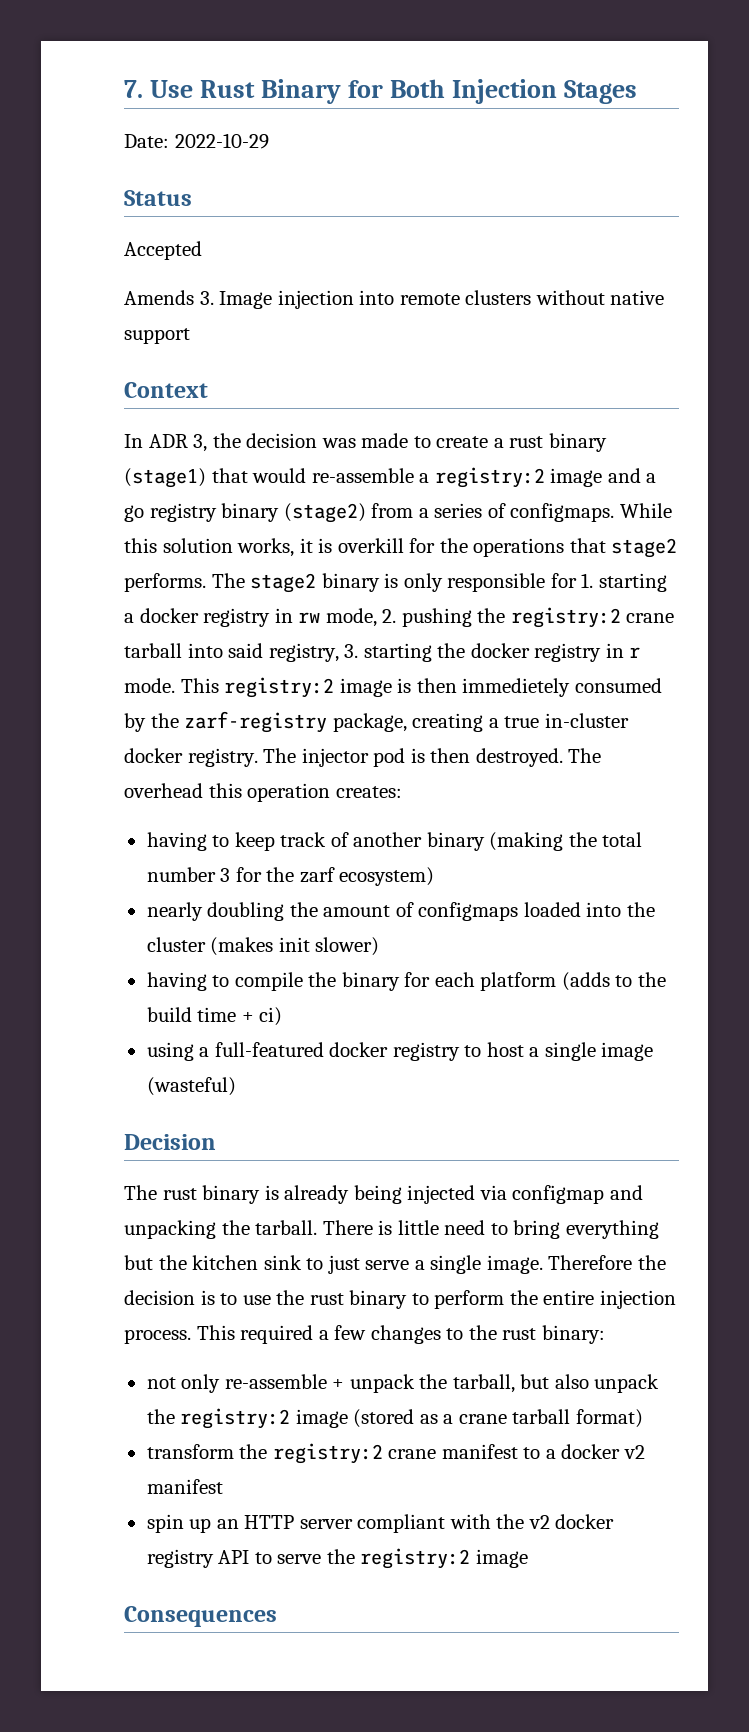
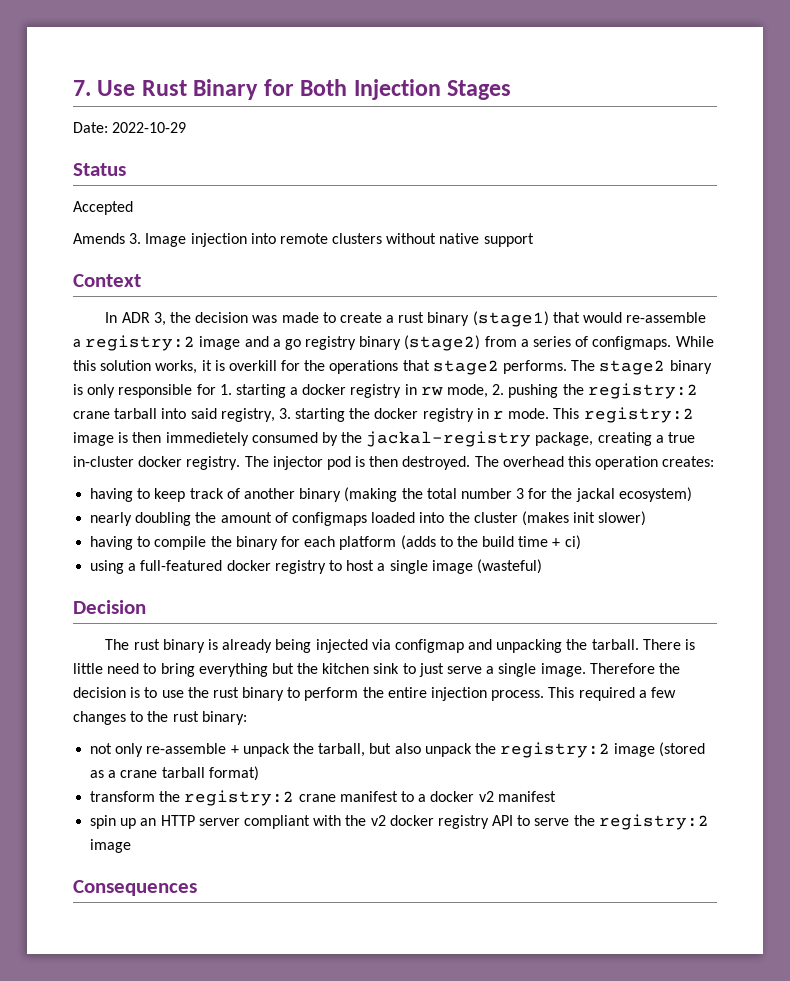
- This registry:2 image is then immedietely consumed by the zarf-registry package, creating a true in-cluster docker registry.
+ This registry:2 image is then immedietely consumed by the jackal-registry package, creating a true in-cluster docker registry.
- having to keep track of another binary (making the total number 3 for the zarf ecosystem)
+ having to keep track of another binary (making the total number 3 for the jackal ecosystem)

